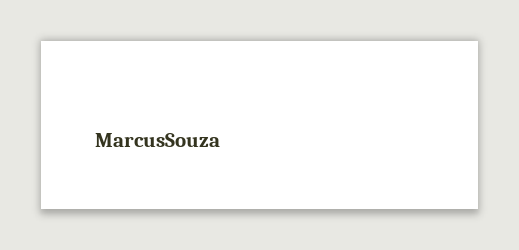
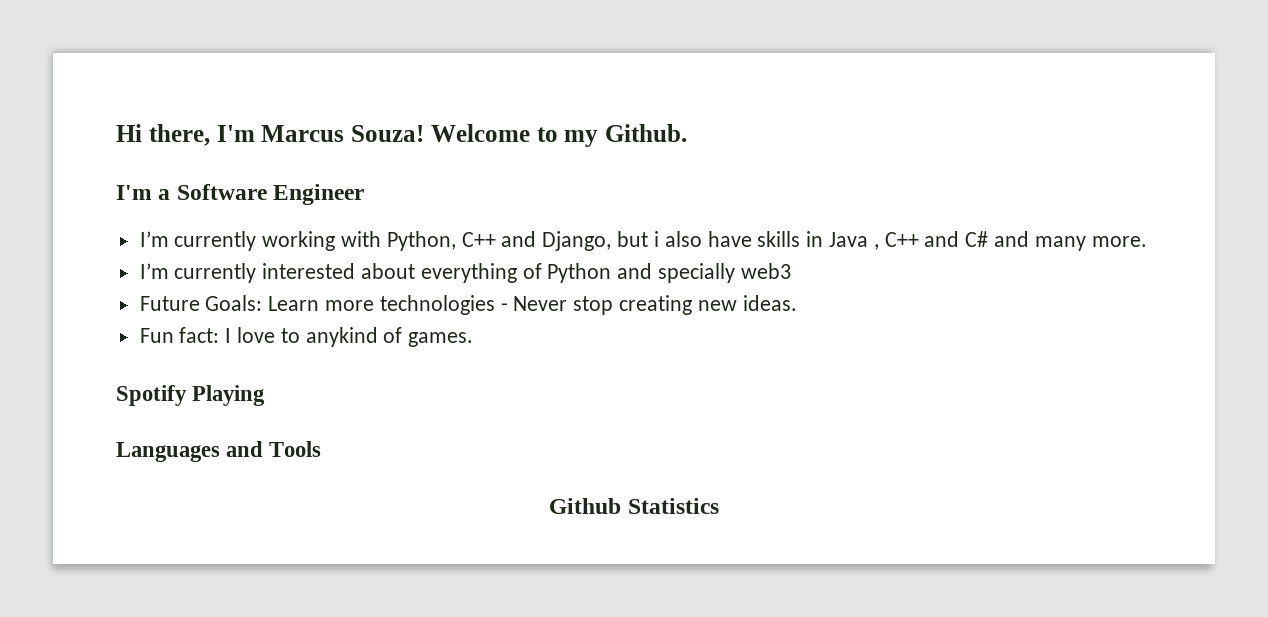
- MarcusSouza
+ Hi there, I'm Marcus Souza! Welcome to my Github.
+ I'm a Software Engineer
+ I’m currently working with Python, C++ and Django, but i also have skills in Java , C++ and C# and many more.
+ I’m currently interested about everything of Python and specially web3
+ Future Goals: Learn more technologies - Never stop creating new ideas.
+ Fun fact: I love to anykind of games.
+ Spotify Playing
+ Languages and Tools
+ Github Statistics

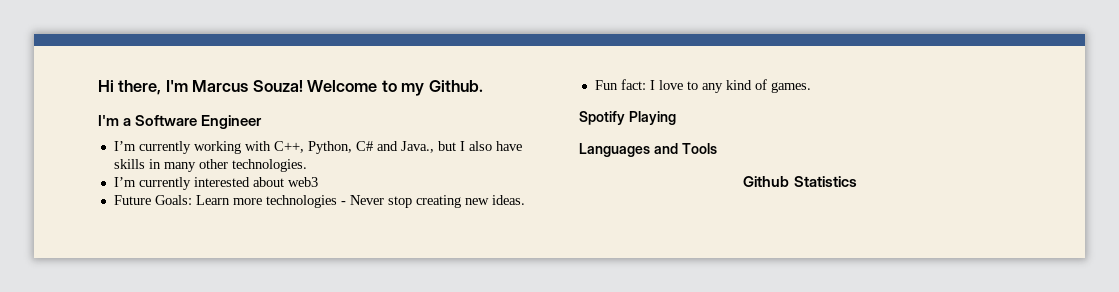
- I’m currently working with Python, C++ and Django, but i also have skills in Java , C++ and C# and many more.
+ I’m currently working with C++, Python, C# and Java., but I also have skills in many other technologies.
- I’m currently interested about everything of Python and specially web3
+ I’m currently interested about web3
- Fun fact: I love to anykind of games.
+ Fun fact: I love to any kind of games.

